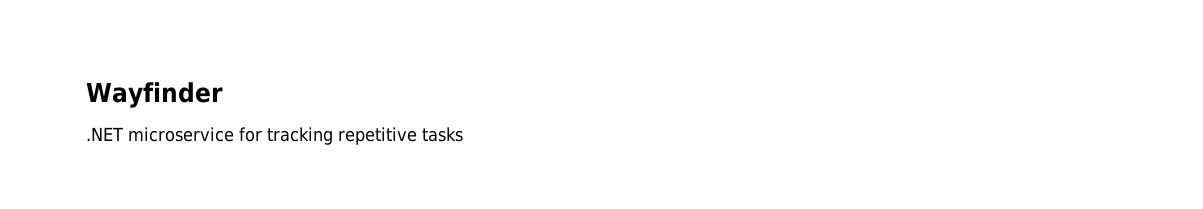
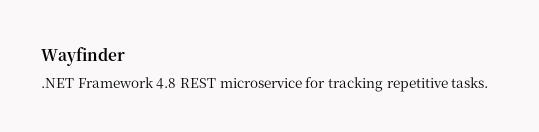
- .NET microservice for tracking repetitive tasks
+ .NET Framework 4.8 REST microservice for tracking repetitive tasks.

